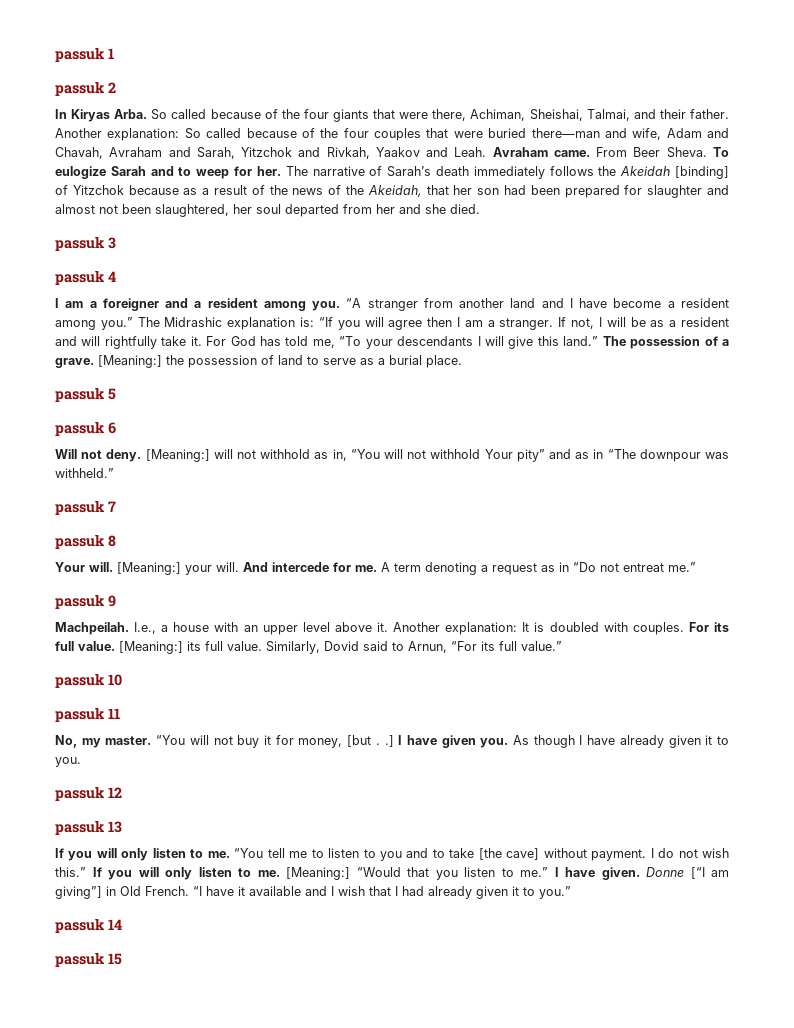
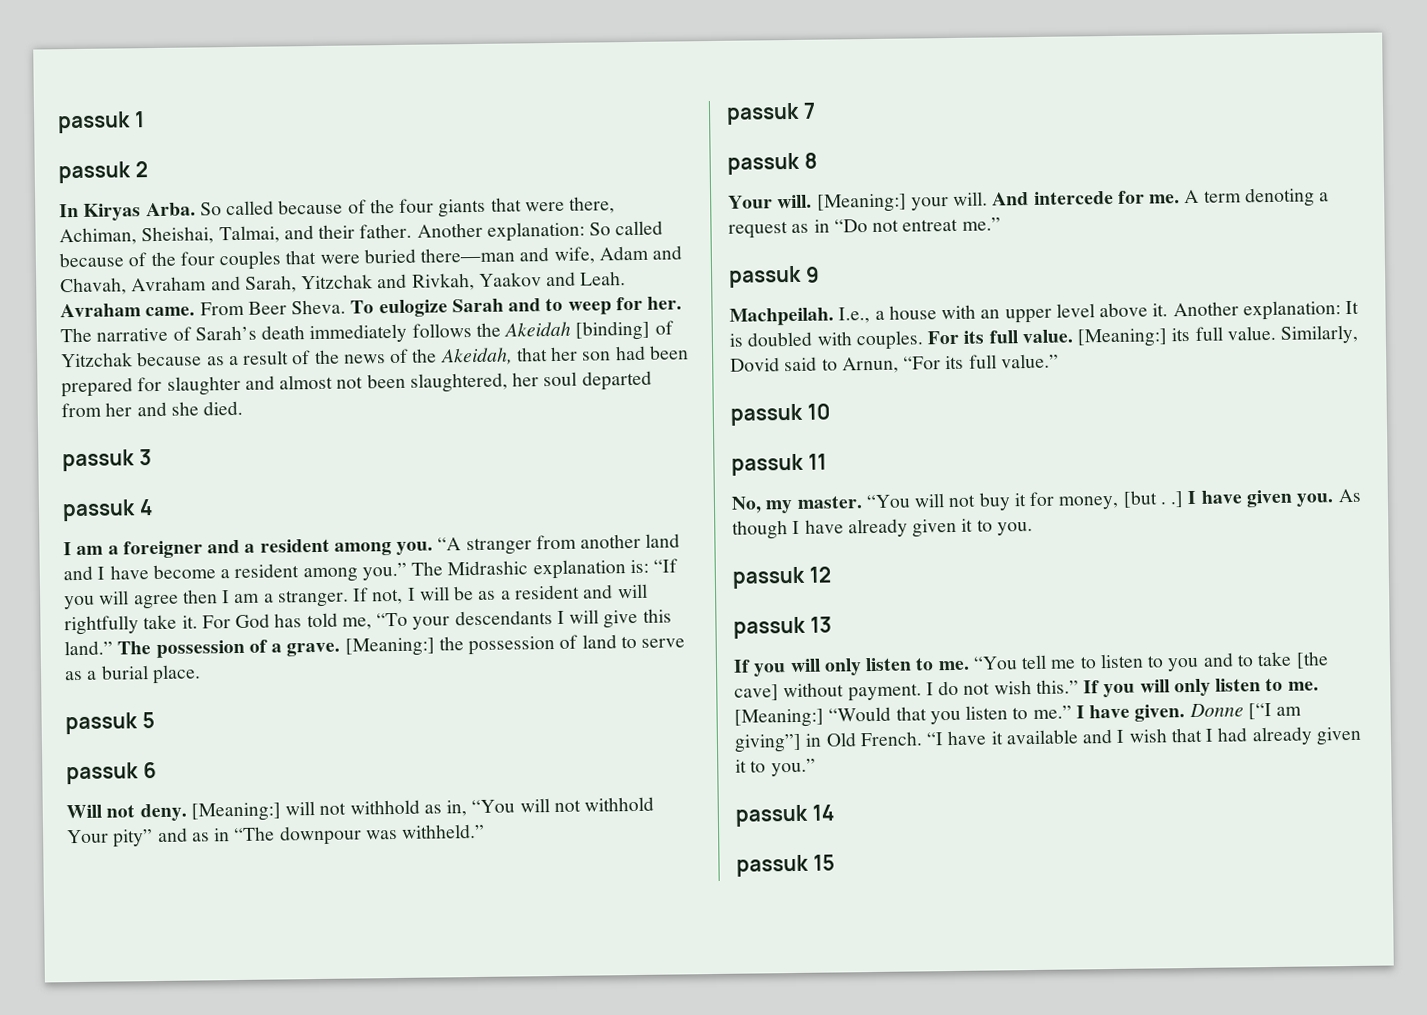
- Another explanation: So called because of the four couples that were buried there—man and wife, Adam and Chavah, Avraham and Sarah, Yitzchok and Rivkah, Yaakov and Leah.
+ Another explanation: So called because of the four couples that were buried there—man and wife, Adam and Chavah, Avraham and Sarah, Yitzchak and Rivkah, Yaakov and Leah.
- The narrative of Sarah’s death immediately follows the Akeidah [binding] of Yitzchok because as a result of the news of the Akeidah, that her son had been prepared for slaughter and almost not been slaughtered, her soul departed from her and she died.
+ The narrative of Sarah’s death immediately follows the Akeidah [binding] of Yitzchak because as a result of the news of the Akeidah, that her son had been prepared for slaughter and almost not been slaughtered, her soul departed from her and she died.

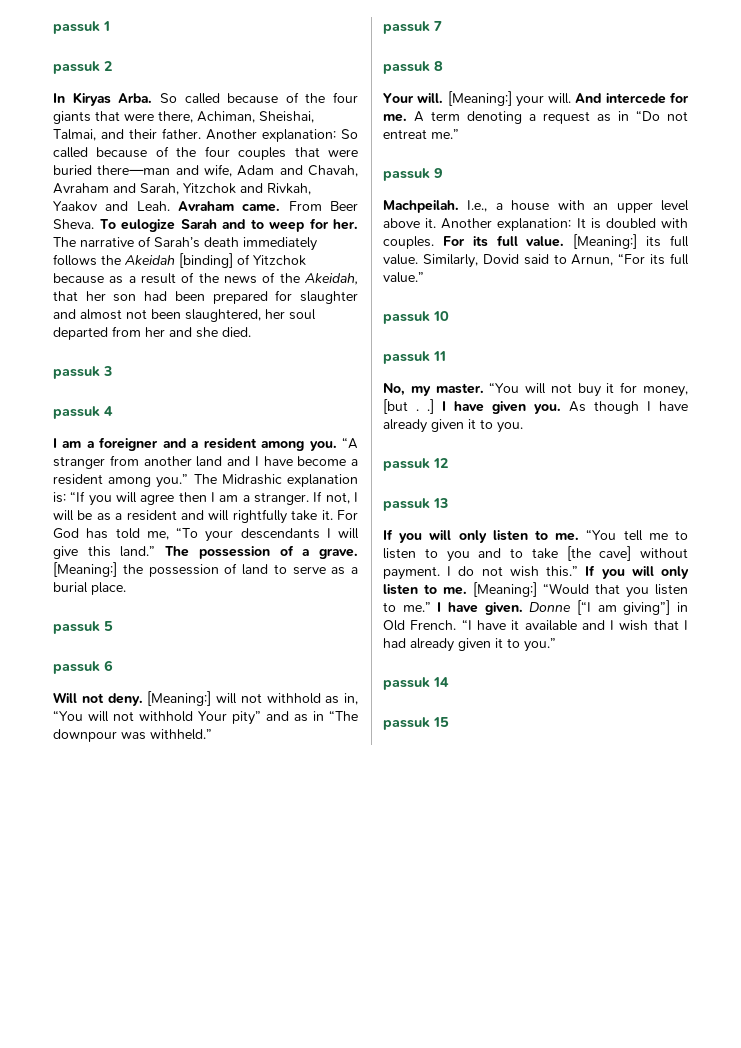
- Another explanation: So called because of the four couples that were buried there—man and wife, Adam and Chavah, Avraham and Sarah, Yitzchak and Rivkah, Yaakov and Leah.
+ Another explanation: So called because of the four couples that were buried there—man and wife, Adam and Chavah, Avraham and Sarah, Yitzchok and Rivkah, Yaakov and Leah.
- The narrative of Sarah’s death immediately follows the Akeidah [binding] of Yitzchak because as a result of the news of the Akeidah, that her son had been prepared for slaughter and almost not been slaughtered, her soul departed from her and she died.
+ The narrative of Sarah’s death immediately follows the Akeidah [binding] of Yitzchok because as a result of the news of the Akeidah, that her son had been prepared for slaughter and almost not been slaughtered, her soul departed from her and she died.

